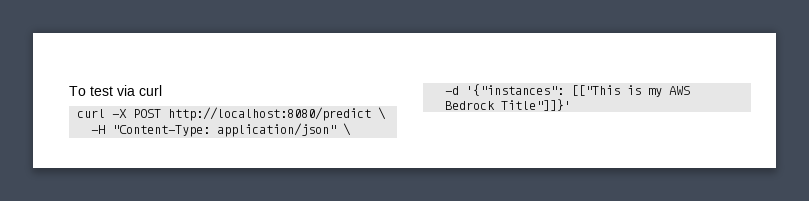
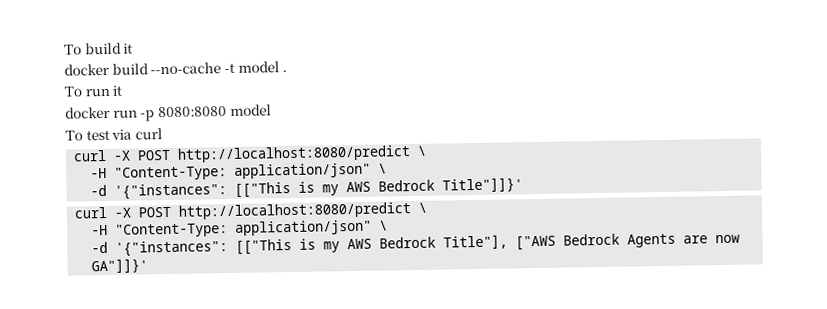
+ To build it
+ docker build --no-cache -t model .
+ To run it
+ docker run -p 8080:8080 model
  -d '{"instances": [["This is my AWS Bedrock Title"]]}'
+ curl -X POST http://localhost:8080/predict \
+ -H "Content-Type: application/json" \
+ -d '{"instances": [["This is my AWS Bedrock Title"], ["AWS Bedrock Agents are now GA"]]}'

